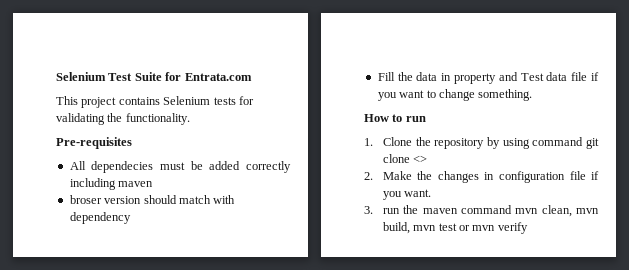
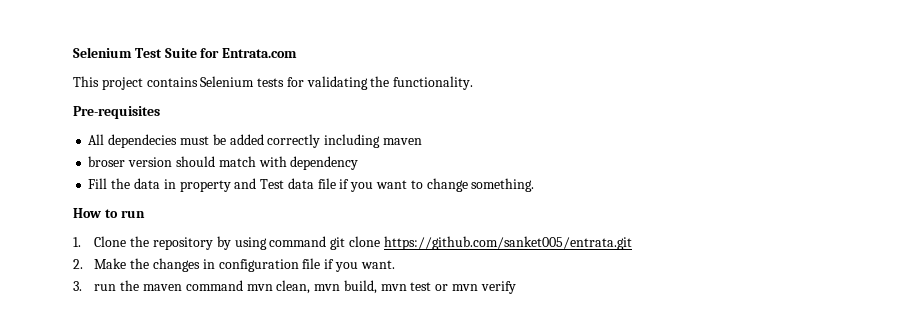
- 1. Clone the repository by using command git clone <>
+ 1. Clone the repository by using command git clone https://github.com/sanket005/entrata.git

